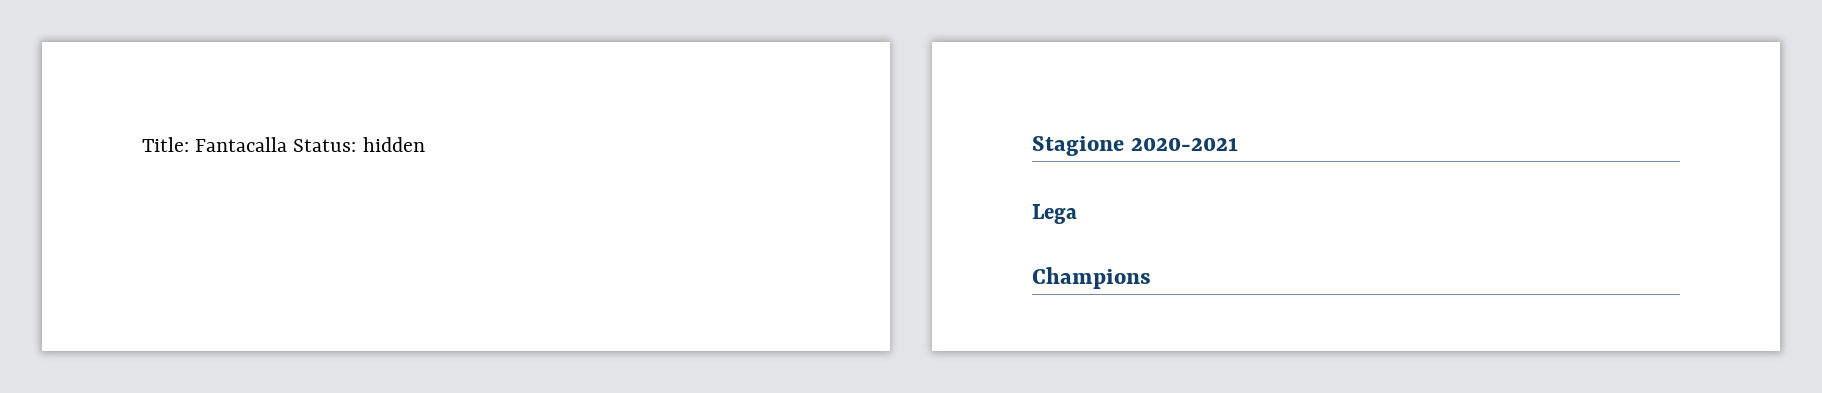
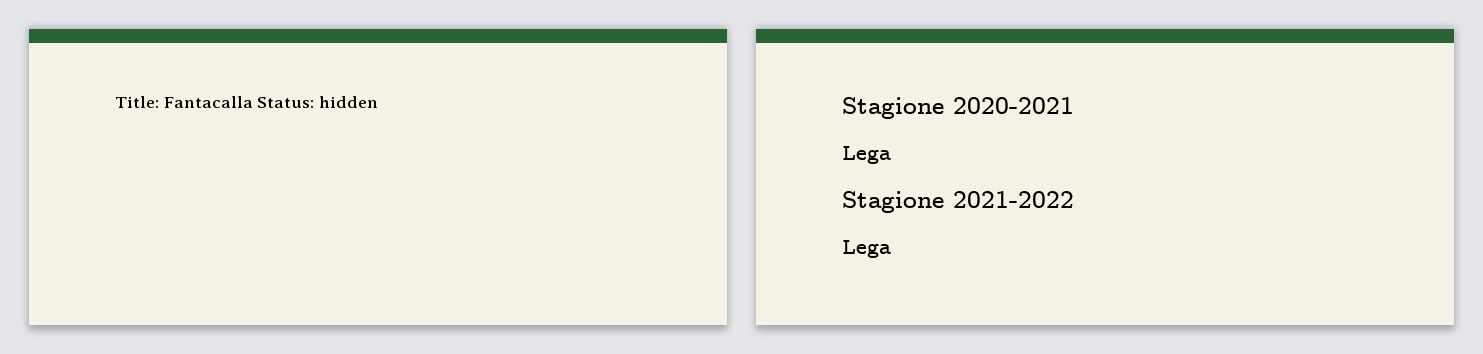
- Champions
+ Stagione 2021-2022
+ Lega

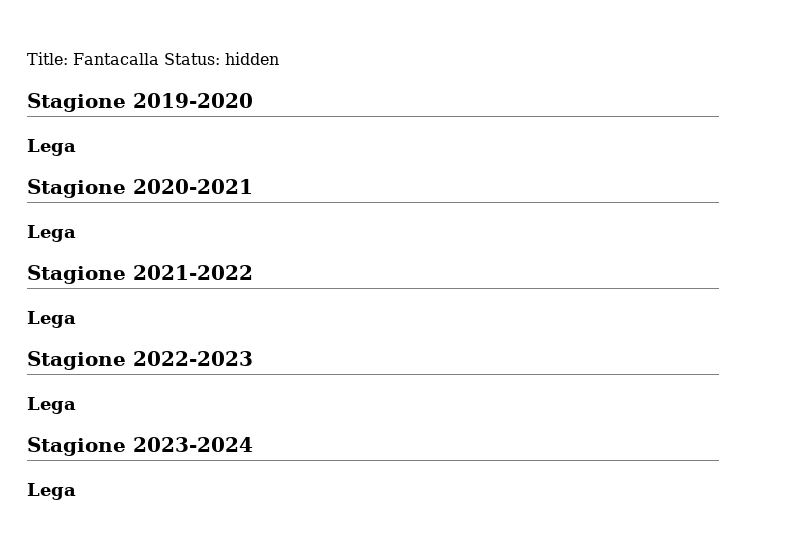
+ Stagione 2019-2020
+ Lega
+ Stagione 2022-2023
+ Lega
+ Stagione 2023-2024
+ Lega

